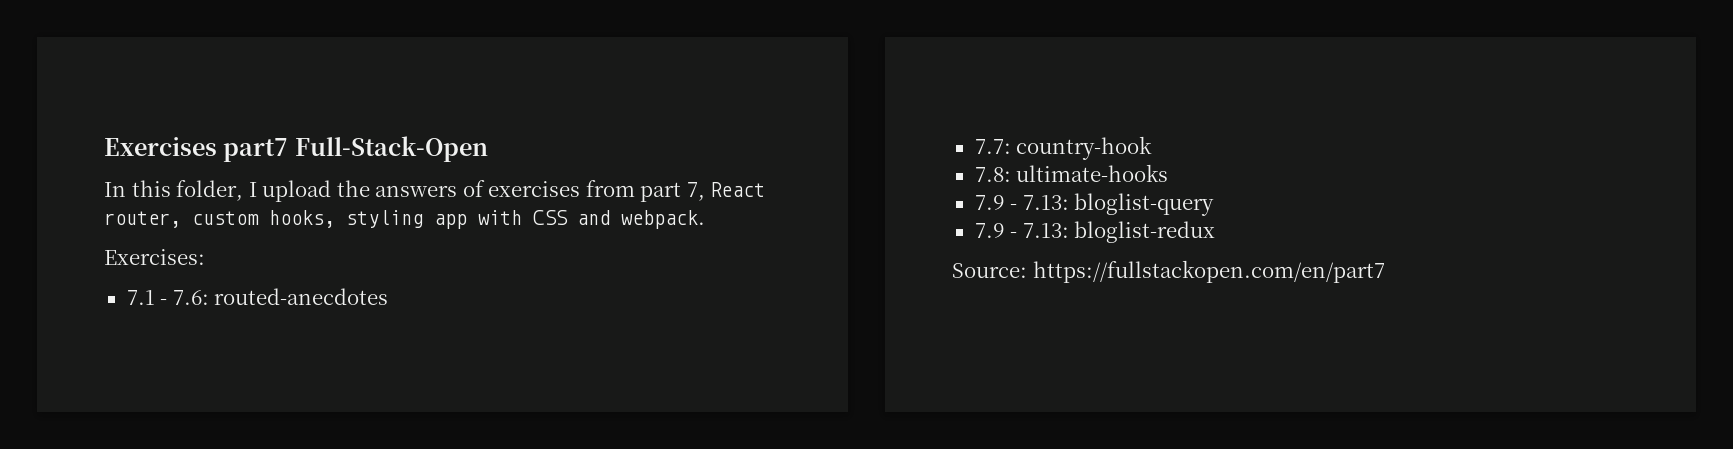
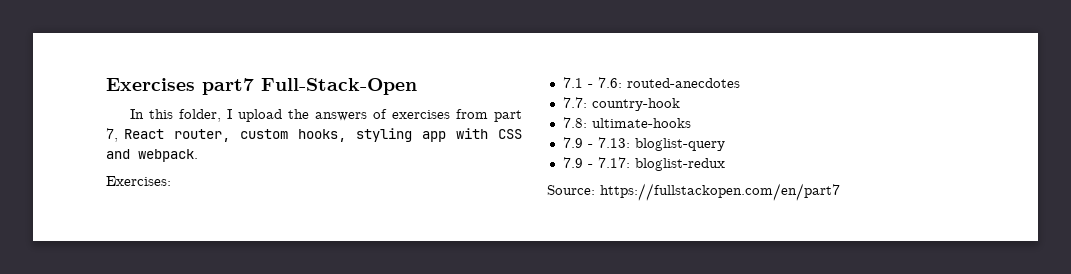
- 7.9 - 7.13: bloglist-redux
+ 7.9 - 7.17: bloglist-redux

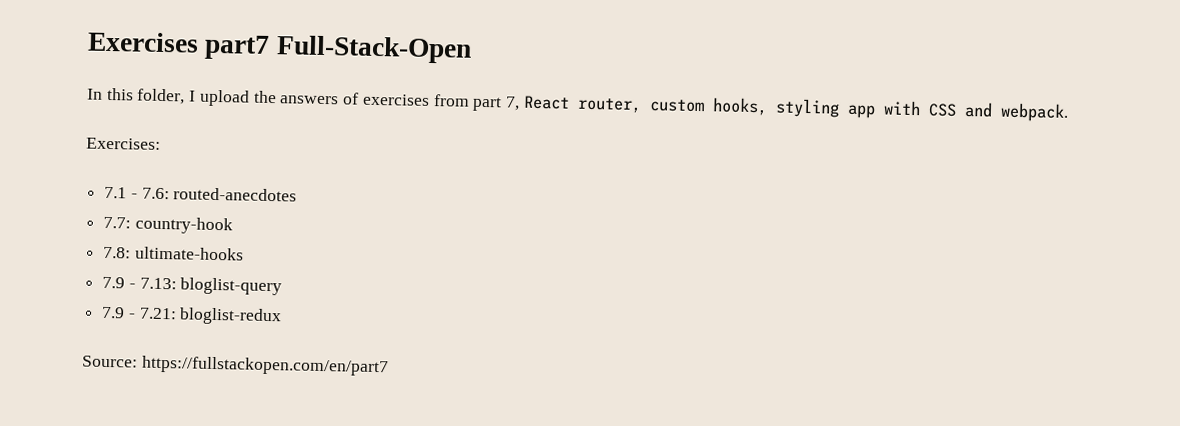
- 7.9 - 7.17: bloglist-redux
+ 7.9 - 7.21: bloglist-redux

